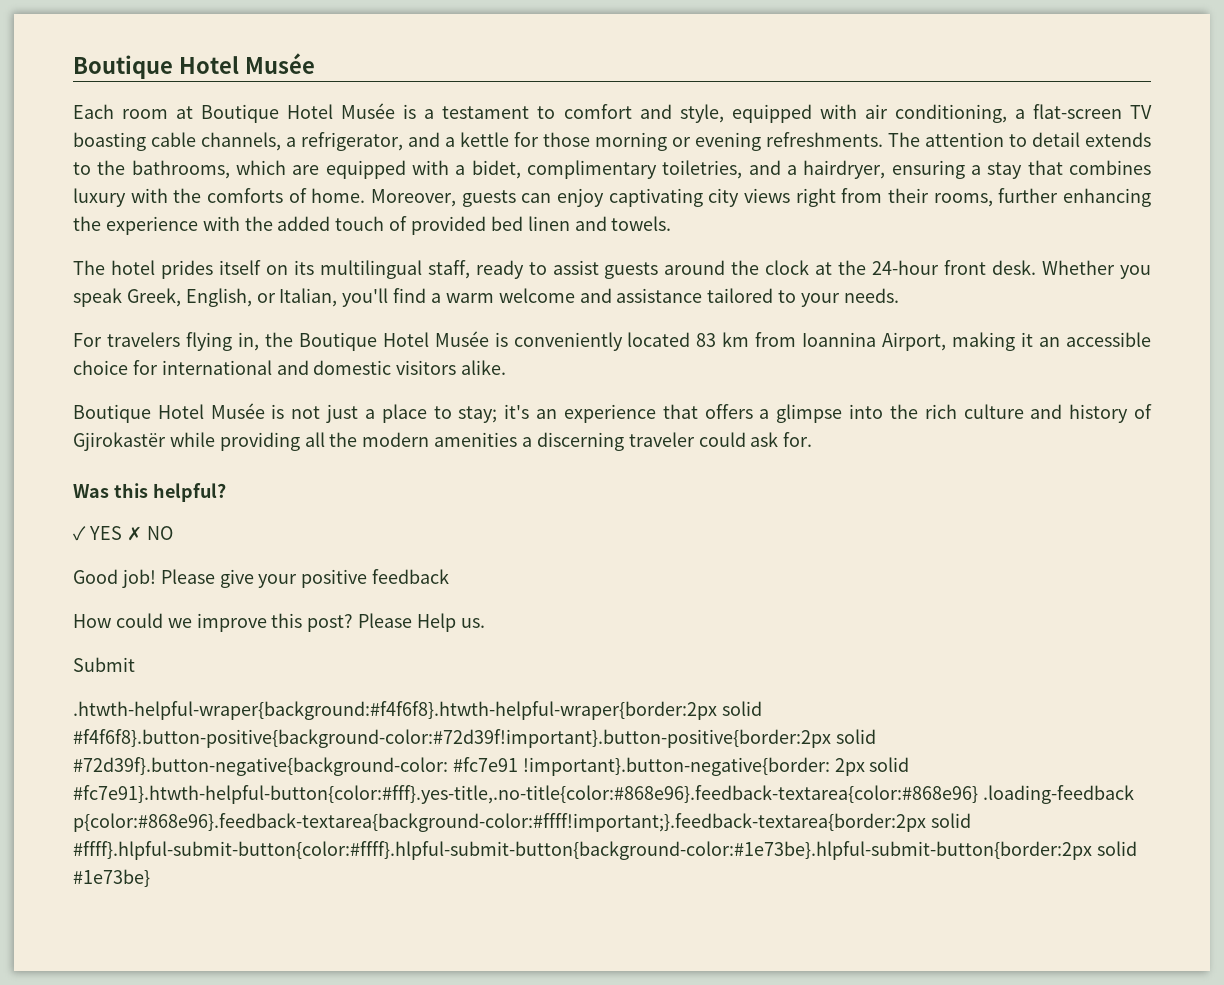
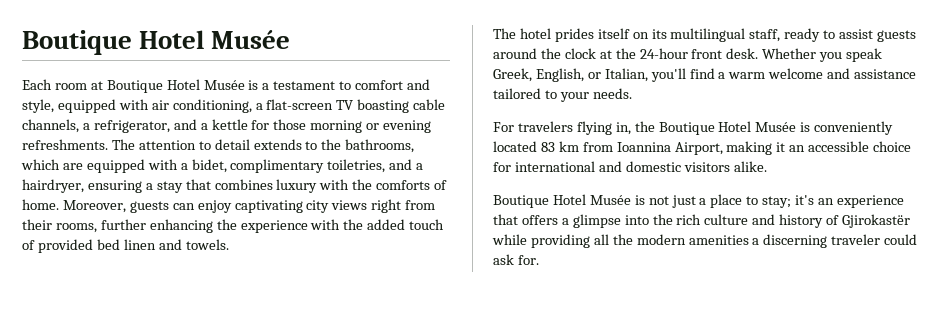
- Was this helpful?
- ✓ YES ✗ NO
- Good job! Please give your positive feedback
- How could we improve this post? Please Help us.
- Submit
- .htwth-helpful-wraper{background:#f4f6f8}.htwth-helpful-wraper{border:2px solid #f4f6f8}.button-positive{background-color:#72d39f!important}.button-positive{border:2px solid #72d39f}.button-negative{background-color: #fc7e91 !important}.button-negative{border: 2px solid #fc7e91}.htwth-helpful-button{color:#fff}.yes-title,.no-title{color:#868e96}.feedback-textarea{color:#868e96} .loading-feedback p{color:#868e96}.feedback-textarea{background-color:#ffff!important;}.feedback-textarea{border:2px solid #ffff}.hlpful-submit-button{color:#ffff}.hlpful-submit-button{background-color:#1e73be}.hlpful-submit-button{border:2px solid #1e73be}

